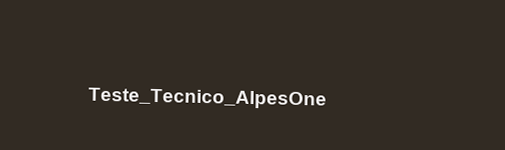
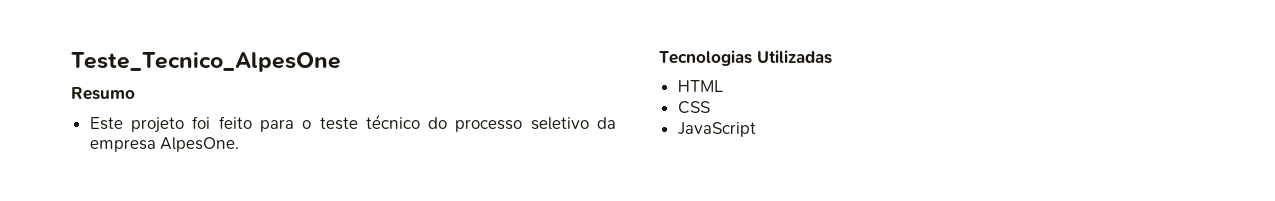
+ Resumo
+ Este projeto foi feito para o teste técnico do processo seletivo da empresa AlpesOne.
+ Tecnologias Utilizadas
+ HTML
+ CSS
+ JavaScript

